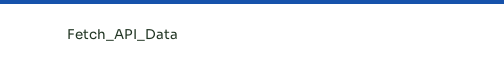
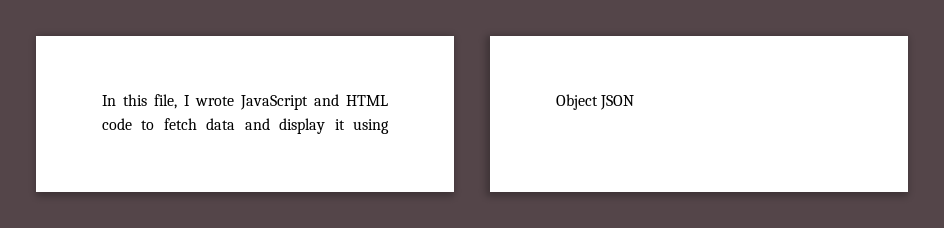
- Fetch_API_Data
+ In this file, I wrote JavaScript and HTML code to fetch data and display it using Object JSON

